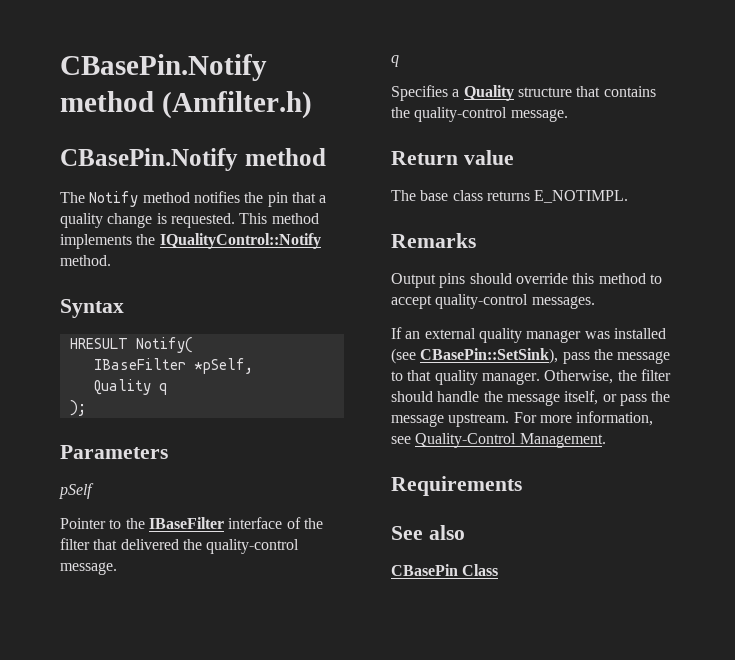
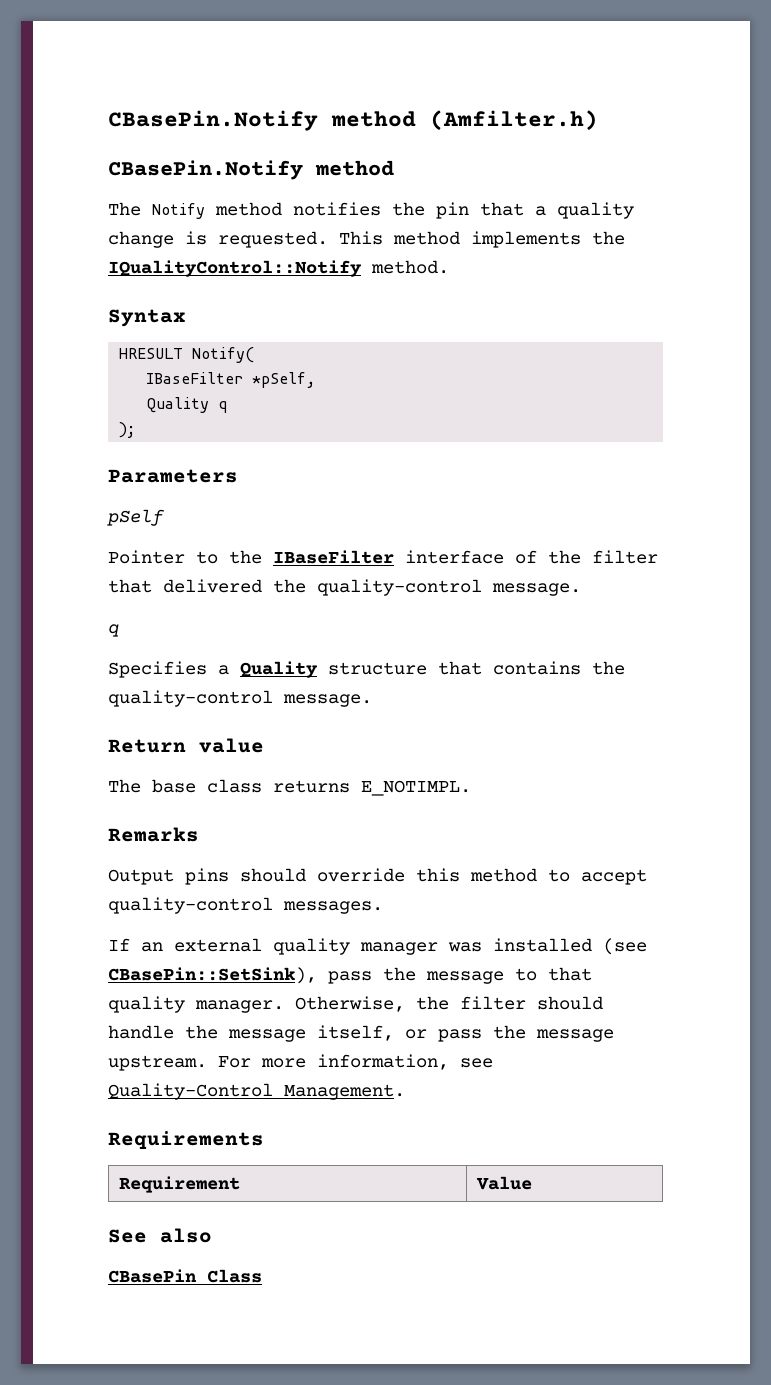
+ Requirement | Value

